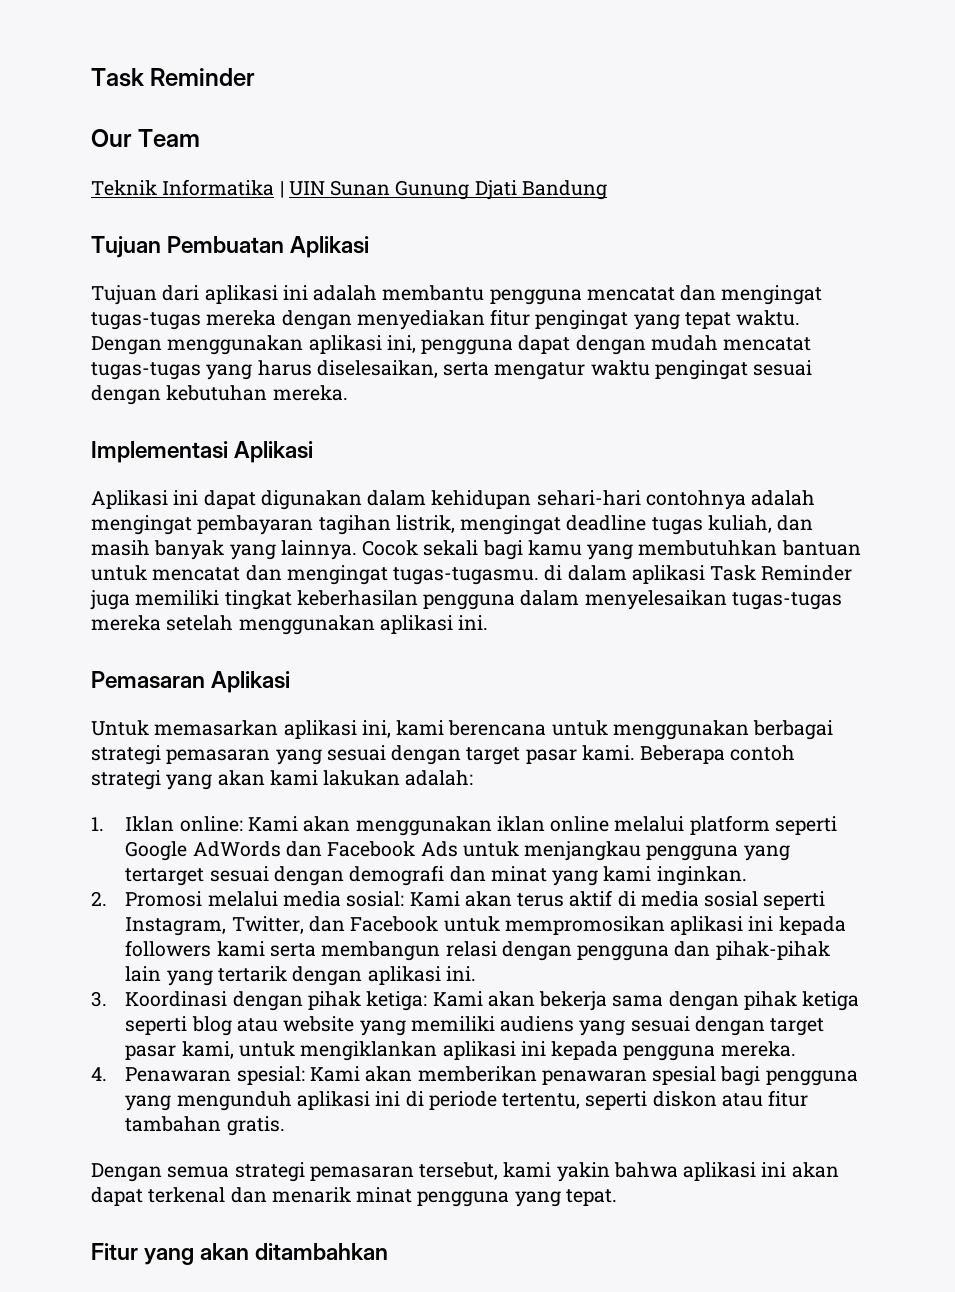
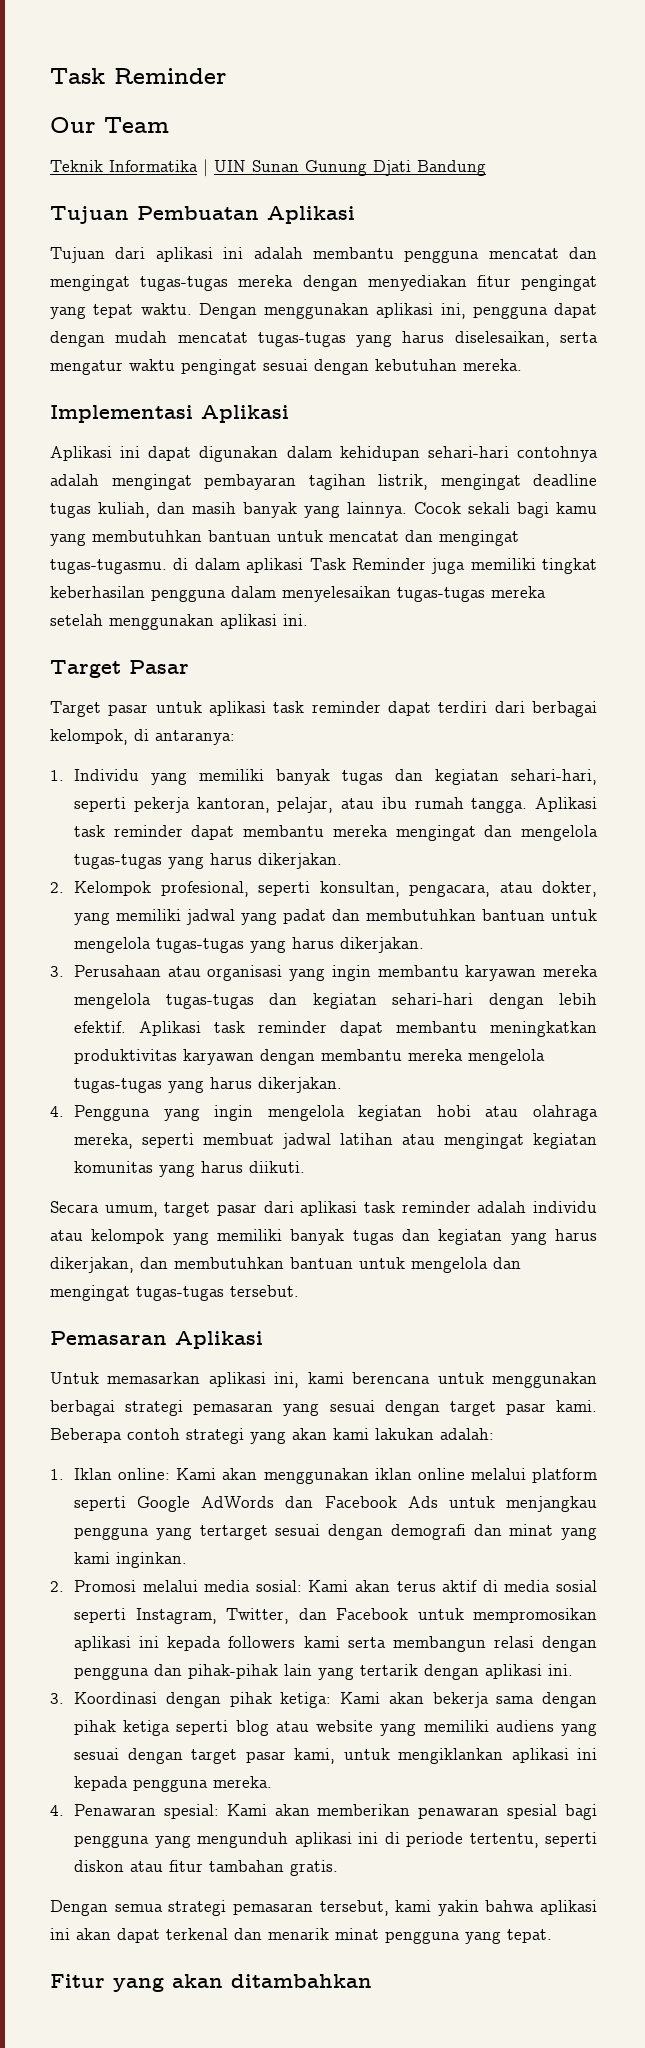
+ Target Pasar
+ Target pasar untuk aplikasi task reminder dapat terdiri dari berbagai kelompok, di antaranya:
+ 1. Individu yang memiliki banyak tugas dan kegiatan sehari-hari, seperti pekerja kantoran, pelajar, atau ibu rumah tangga. Aplikasi task reminder dapat membantu mereka mengingat dan mengelola tugas-tugas yang harus dikerjakan.
+ 2. Kelompok profesional, seperti konsultan, pengacara, atau dokter, yang memiliki jadwal yang padat dan membutuhkan bantuan untuk mengelola tugas-tugas yang harus dikerjakan.
+ 3. Perusahaan atau organisasi yang ingin membantu karyawan mereka mengelola tugas-tugas dan kegiatan sehari-hari dengan lebih efektif. Aplikasi task reminder dapat membantu meningkatkan produktivitas karyawan dengan membantu mereka mengelola tugas-tugas yang harus dikerjakan.
+ 4. Pengguna yang ingin mengelola kegiatan hobi atau olahraga mereka, seperti membuat jadwal latihan atau mengingat kegiatan komunitas yang harus diikuti.
+ Secara umum, target pasar dari aplikasi task reminder adalah individu atau kelompok yang memiliki banyak tugas dan kegiatan yang harus dikerjakan, dan membutuhkan bantuan untuk mengelola dan mengingat tugas-tugas tersebut.

